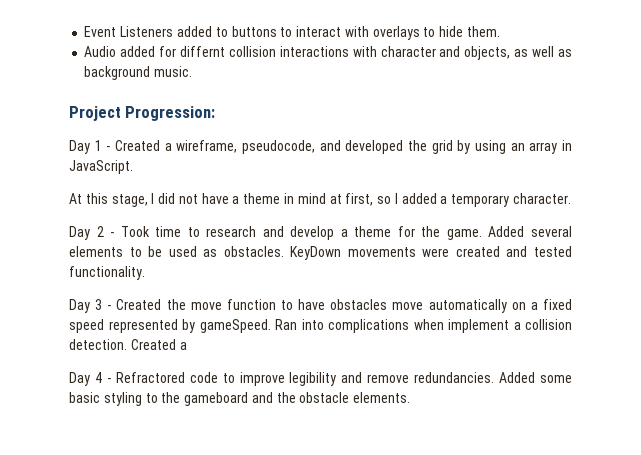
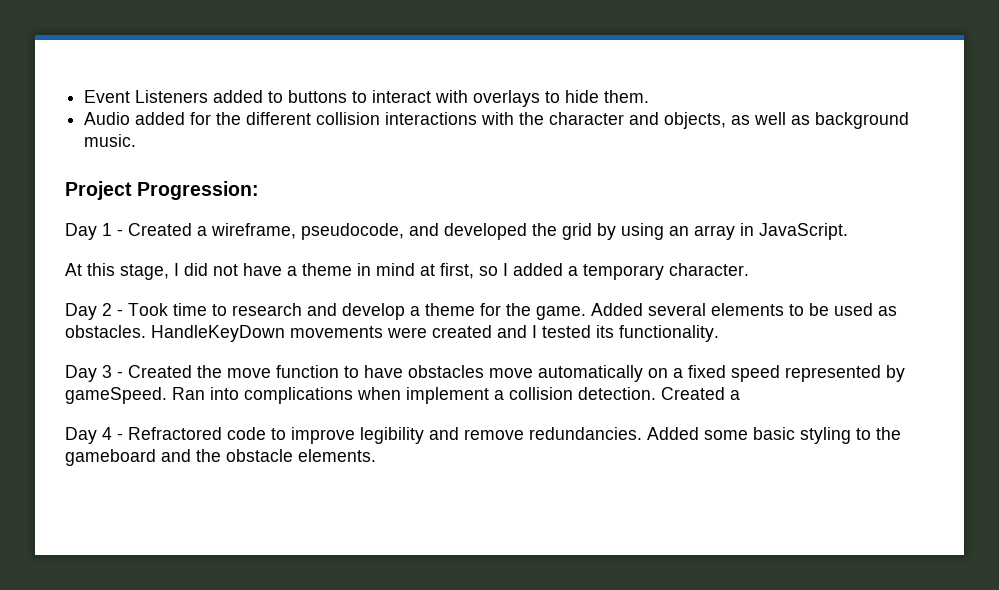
- Audio added for differnt collision interactions with character and objects, as well as background music.
+ Audio added for the different collision interactions with the character and objects, as well as background music.
- KeyDown movements were created and tested functionality.
+ HandleKeyDown movements were created and I tested its functionality.

